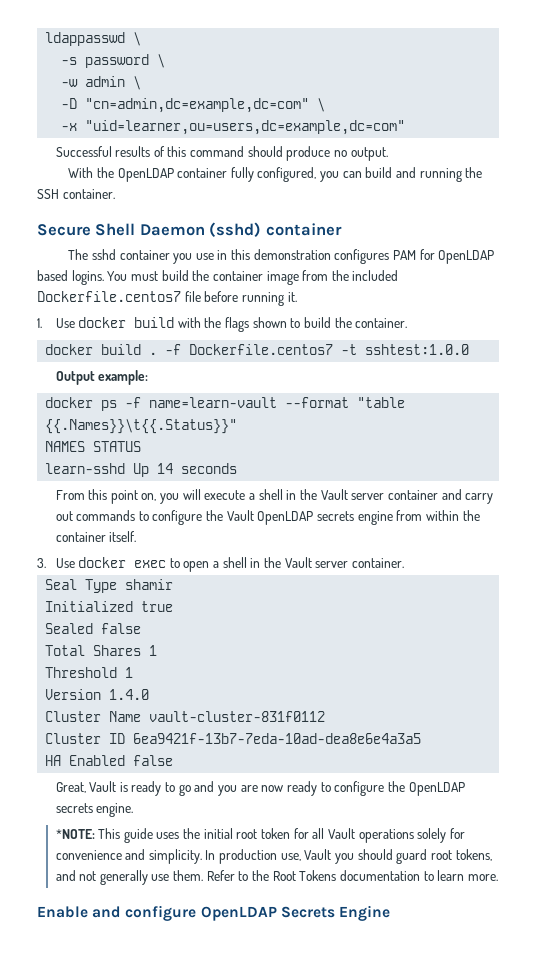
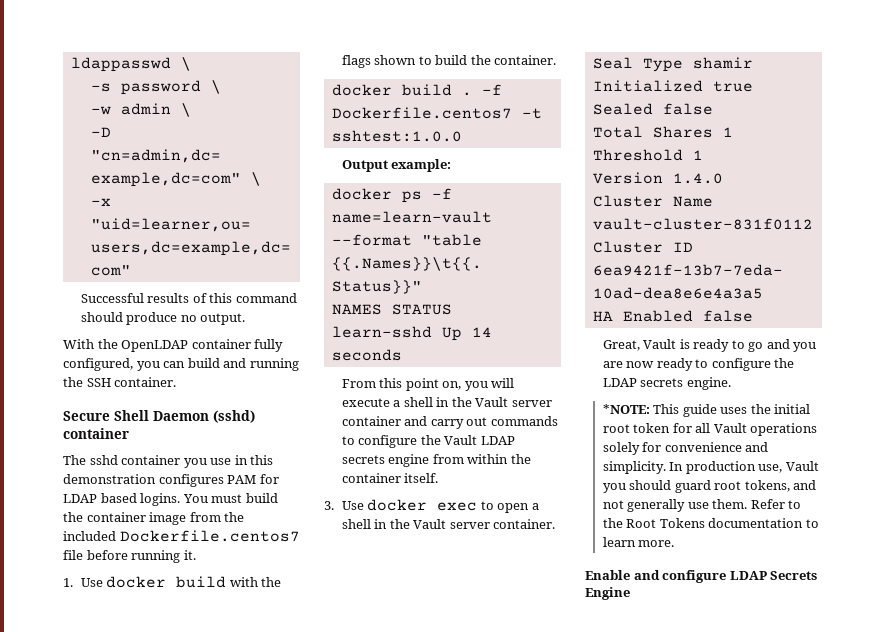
- The sshd container you use in this demonstration configures PAM for OpenLDAP based logins.
+ The sshd container you use in this demonstration configures PAM for LDAP based logins.
- From this point on, you will execute a shell in the Vault server container and carry out commands to configure the Vault OpenLDAP secrets engine from within the container itself.
+ From this point on, you will execute a shell in the Vault server container and carry out commands to configure the Vault LDAP secrets engine from within the container itself.
- Great, Vault is ready to go and you are now ready to configure the OpenLDAP secrets engine.
+ Great, Vault is ready to go and you are now ready to configure the LDAP secrets engine.
- Enable and configure OpenLDAP Secrets Engine
+ Enable and configure LDAP Secrets Engine

